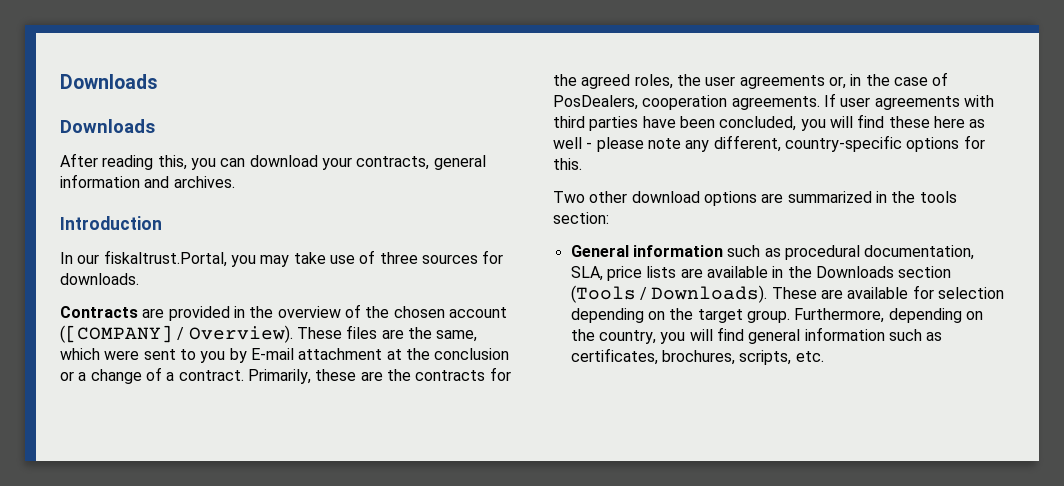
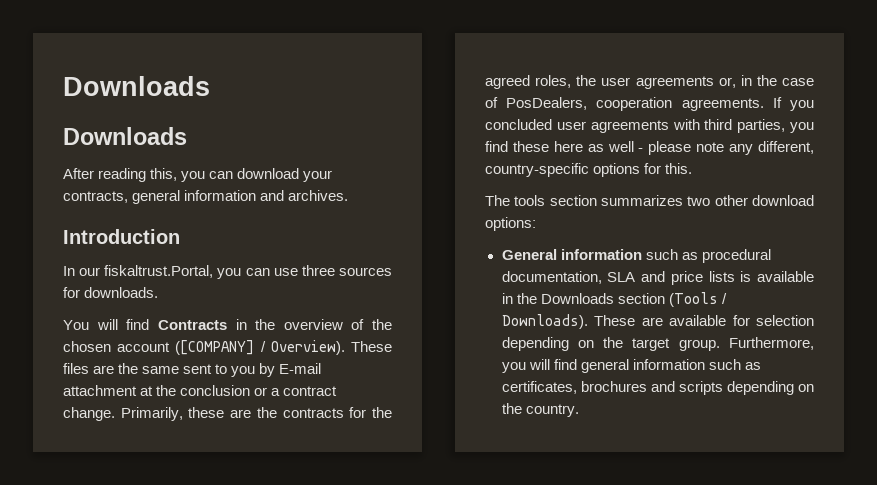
- In our fiskaltrust.Portal, you may take use of three sources for downloads.
+ In our fiskaltrust.Portal, you can use three sources for downloads.
- Contracts are provided in the overview of the chosen account ([COMPANY] / Overview).
+ You will find Contracts in the overview of the chosen account ([COMPANY] / Overview).
- These files are the same, which were sent to you by E-mail attachment at the conclusion or a change of a contract.
+ These files are the same sent to you by E-mail attachment at the conclusion or a contract change.
- If user agreements with third parties have been concluded, you will find these here as well - please note any different, country-specific options for this.
+ If you concluded user agreements with third parties, you find these here as well - please note any different, country-specific options for this.
- Two other download options are summarized in the tools section:
+ The tools section summarizes two other download options:
- General information such as procedural documentation, SLA, price lists are available in the Downloads section (Tools / Downloads).
+ General information such as procedural documentation, SLA and price lists is available in the Downloads section (Tools / Downloads).
- Furthermore, depending on the country, you will find general information such as certificates, brochures, scripts, etc.
+ Furthermore, you will find general information such as certificates, brochures and scripts depending on the country.

